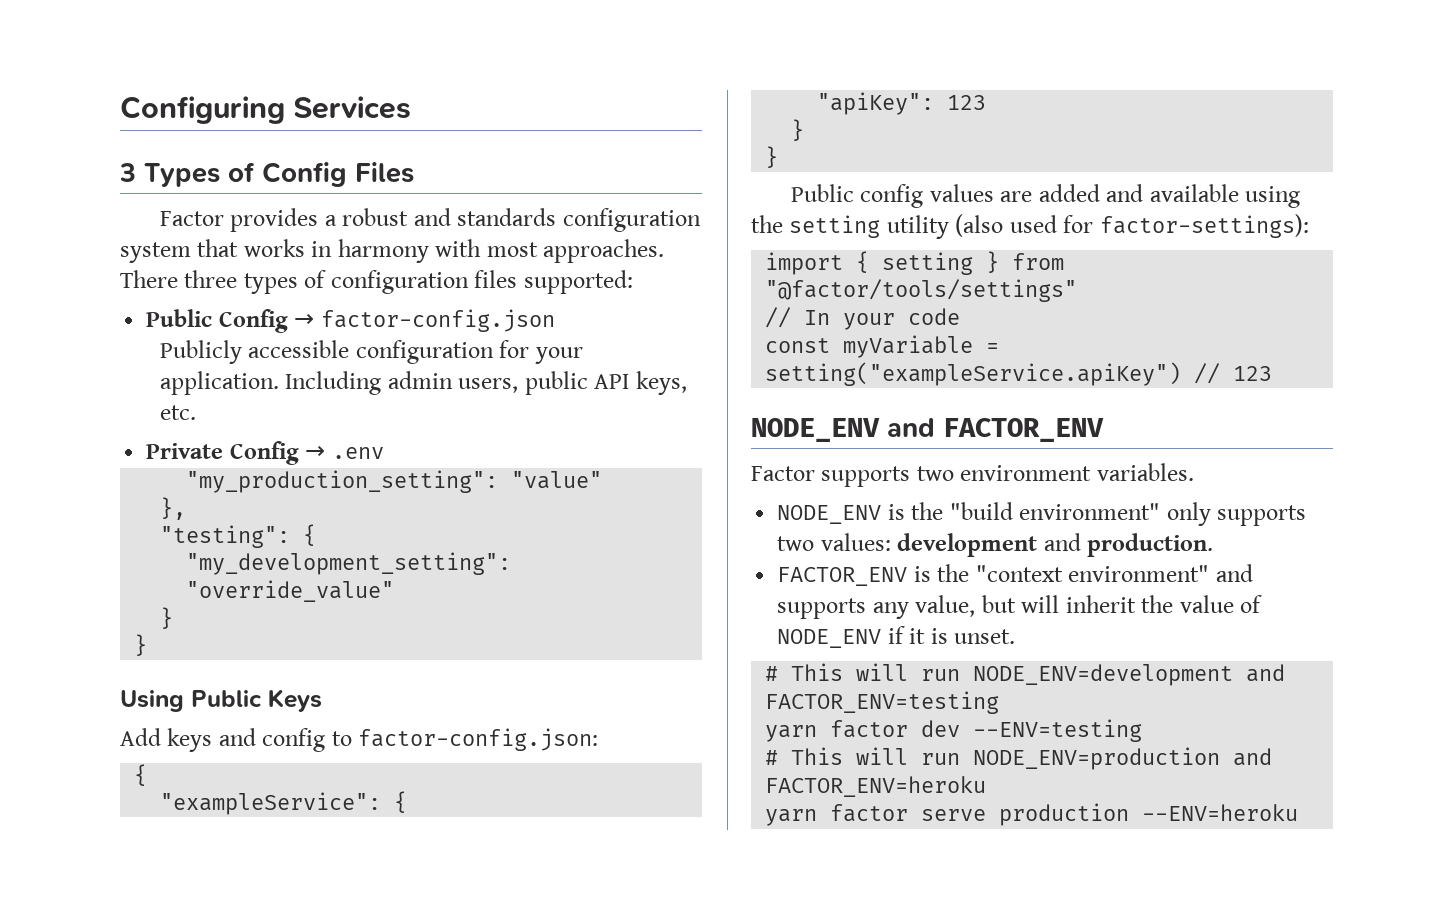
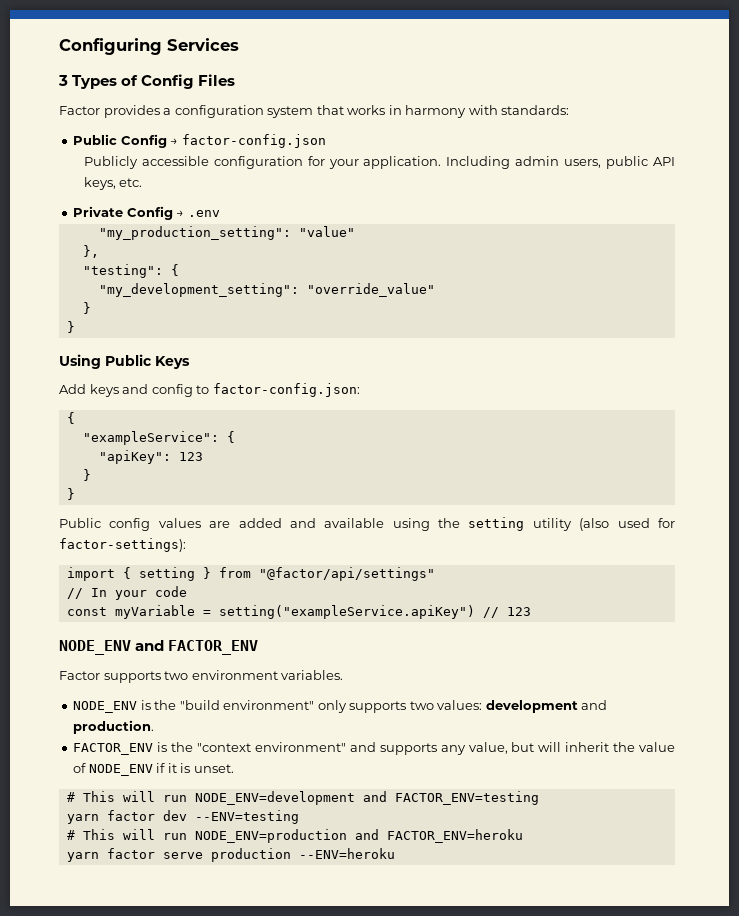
- Factor provides a robust and standards configuration system that works in harmony with most approaches. There three types of configuration files supported:
+ Factor provides a configuration system that works in harmony with standards:
- import { setting } from "@factor/tools/settings"
+ import { setting } from "@factor/api/settings"

